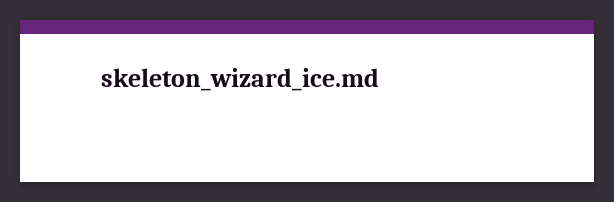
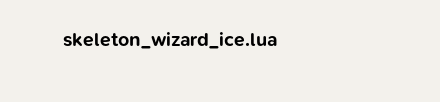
- skeleton_wizard_ice.md
+ skeleton_wizard_ice.lua

